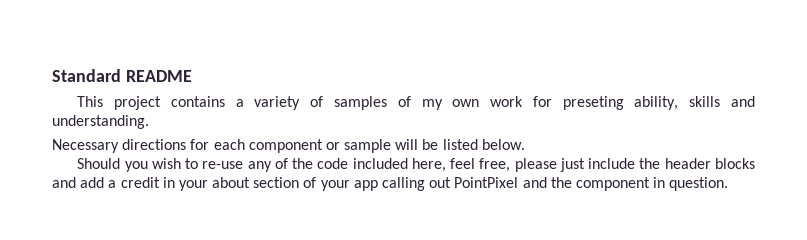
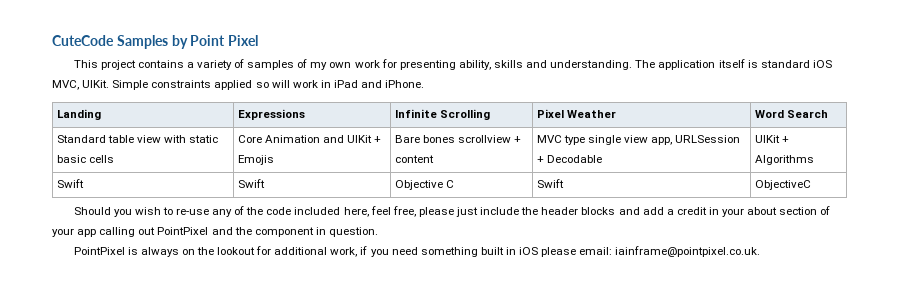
- Standard README
+ CuteCode Samples by Point Pixel
- This project contains a variety of samples of my own work for preseting ability, skills and understanding.
- Necessary directions for each component or sample will be listed below.
+ This project contains a variety of samples of my own work for presenting ability, skills and understanding. The application itself is standard iOS MVC, UIKit. Simple constraints applied so will work in iPad and iPhone.
+ Landing | Expressions | Infinite Scrolling | Pixel Weather | Word Search
+ Standard table view with static basic cells | Core Animation and UIKit + Emojis | Bare bones scrollview + content | MVC type single view app, URLSession + Decodable | UIKit + Algorithms
+ Swift | Swift | Objective C | Swift | ObjectiveC
+ PointPixel is always on the lookout for additional work, if you need something built in iOS please email: iainframe@pointpixel.co.uk.

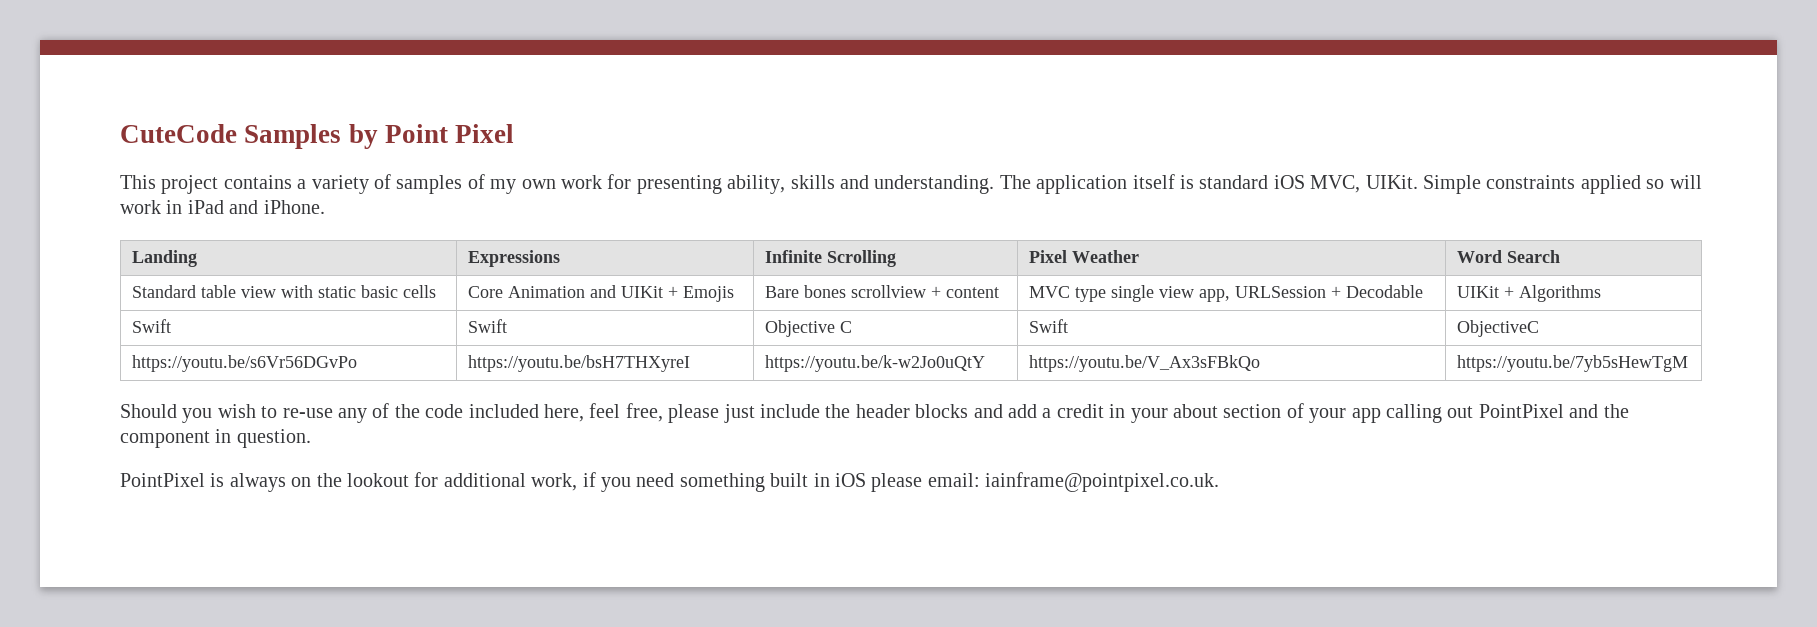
+ https://youtu.be/s6Vr56DGvPo | https://youtu.be/bsH7THXyreI | https://youtu.be/k-w2Jo0uQtY | https://youtu.be/V_Ax3sFBkQo | https://youtu.be/7yb5sHewTgM

